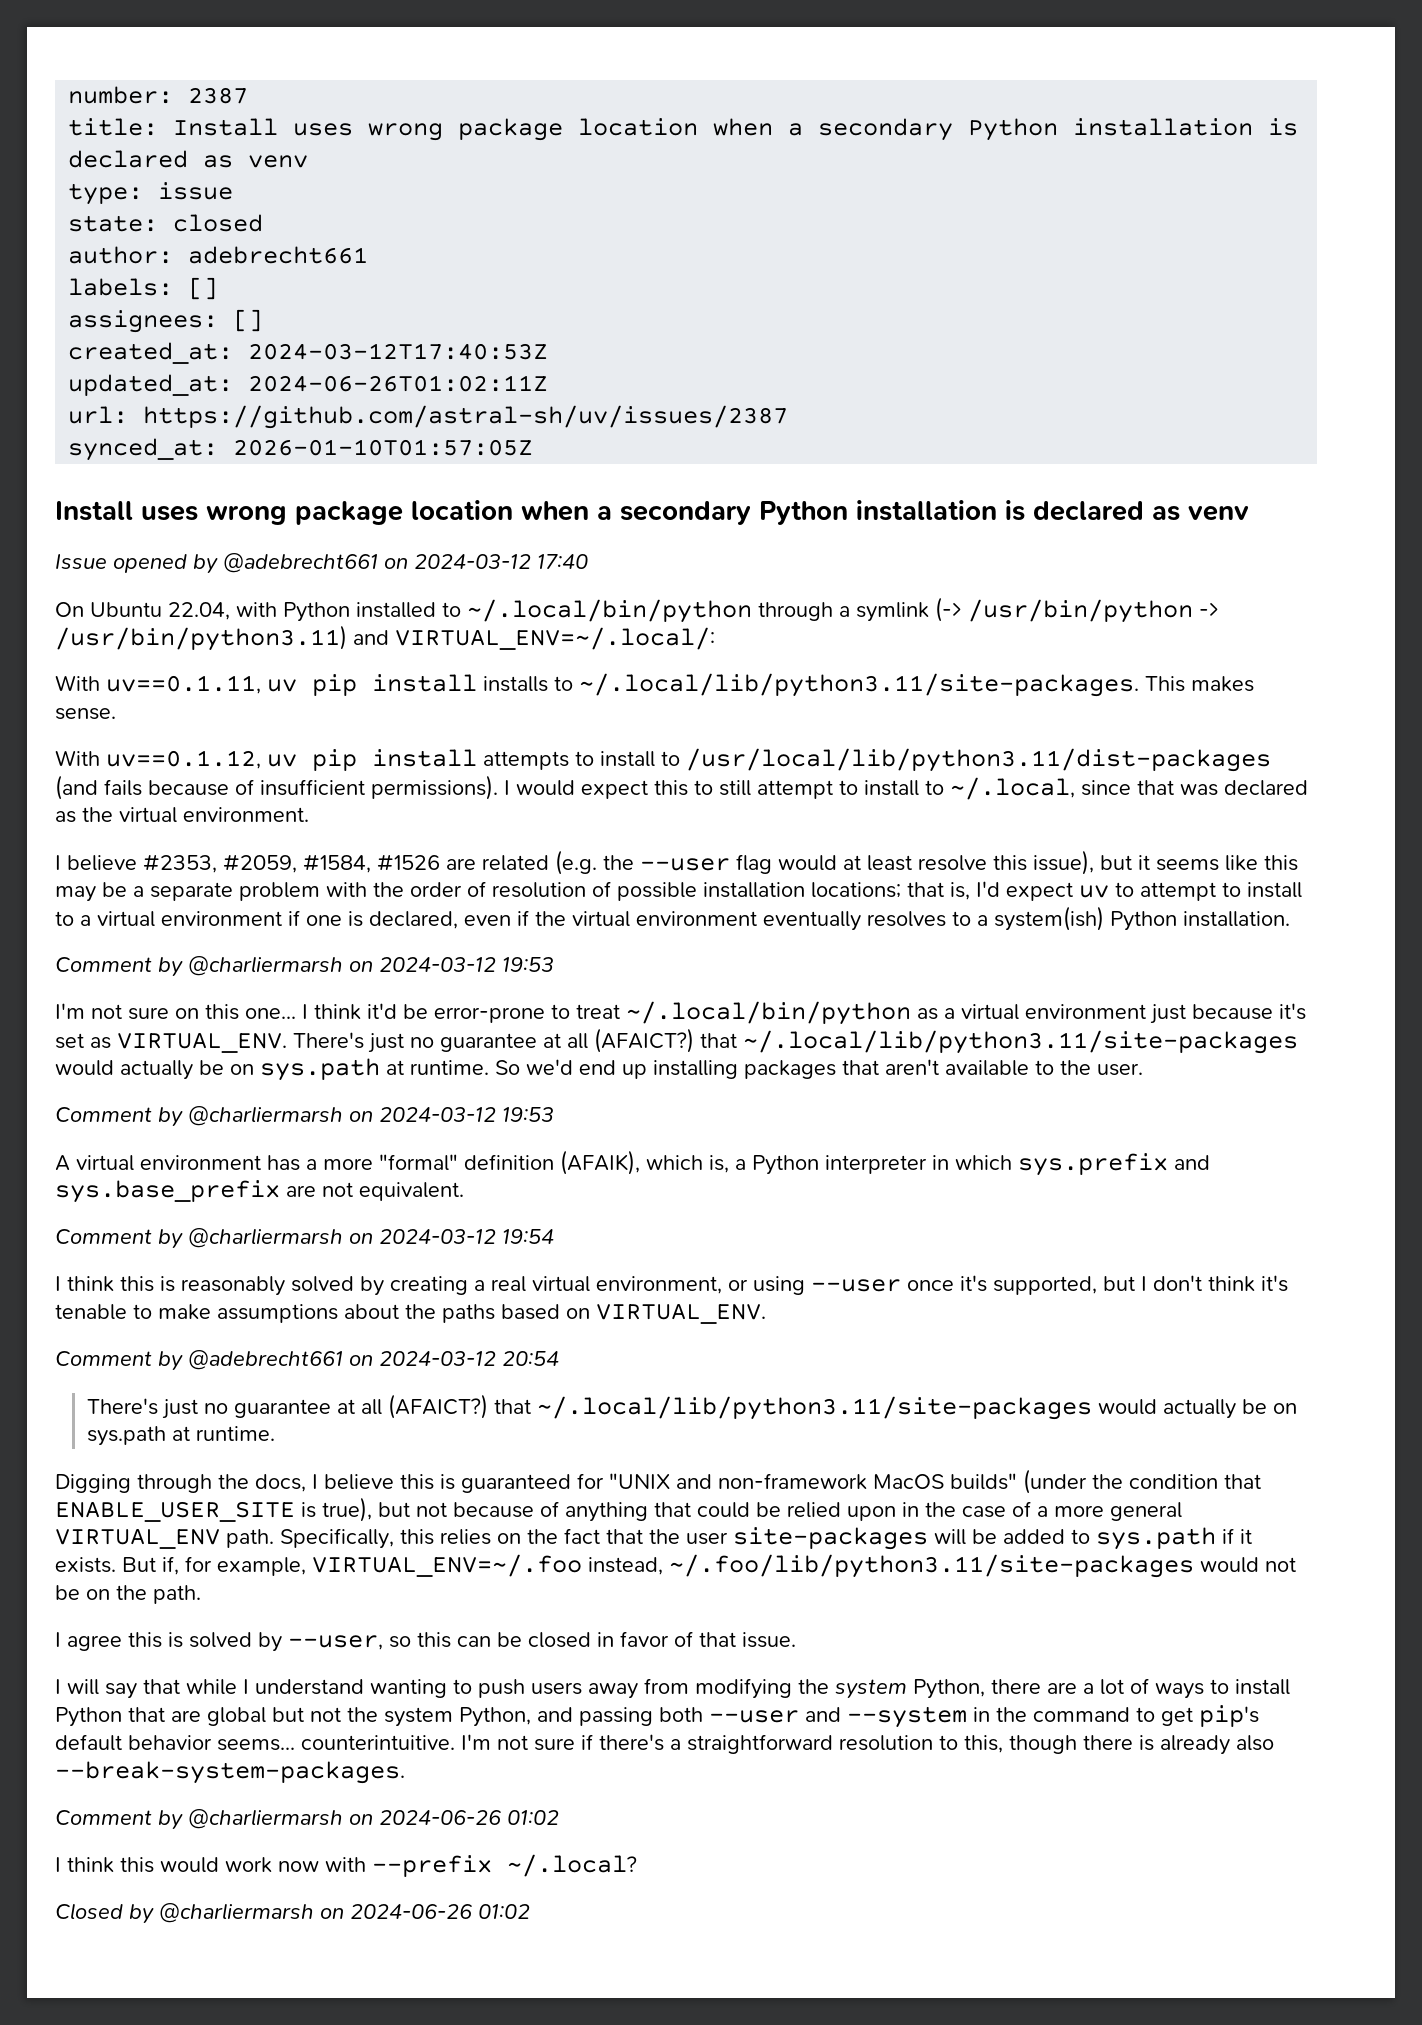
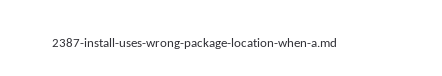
- number: 2387
- title: Install uses wrong package location when a secondary Python installation is declared as venv
- type: issue
- state: closed
- author: adebrecht661
- labels: []
- assignees: []
- created_at: 2024-03-12T17:40:53Z
- updated_at: 2024-06-26T01:02:11Z
- url: https://github.com/astral-sh/uv/issues/2387
- synced_at: 2026-01-10T01:57:05Z
- Install uses wrong package location when a secondary Python installation is declared as venv
- Issue opened by @adebrecht661 on 2024-03-12 17:40
- On Ubuntu 22.04, with Python installed to ~/.local/bin/python through a symlink (-> /usr/bin/python -> /usr/bin/python3.11) and VIRTUAL_ENV=~/.local/:
- With uv==0.1.11, uv pip install installs to ~/.local/lib/python3.11/site-packages. This makes sense.
- With uv==0.1.12, uv pip install attempts to install to /usr/local/lib/python3.11/dist-packages (and fails because of insufficient permissions). I would expect this to still attempt to install to ~/.local, since that was declared as the virtual environment.
- I believe #2353, #2059, #1584, #1526 are related (e.g. the --user flag would at least resolve this issue), but it seems like this may be a separate problem with the order of resolution of possible installation locations; that is, I'd expect uv to attempt to install to a virtual environment if one is declared, even if the virtual environment eventually resolves to a system(ish) Python installation.
- Comment by @charliermarsh on 2024-03-12 19:53
- I'm not sure on this one... I think it'd be error-prone to treat ~/.local/bin/python as a virtual environment just because it's set as VIRTUAL_ENV. There's just no guarantee at all (AFAICT?) that ~/.local/lib/python3.11/site-packages would actually be on sys.path at runtime. So we'd end up installing packages that aren't available to the user.
- Comment by @charliermarsh on 2024-03-12 19:53
- A virtual environment has a more "formal" definition (AFAIK), which is, a Python interpreter in which sys.prefix and sys.base_prefix are not equivalent.
- Comment by @charliermarsh on 2024-03-12 19:54
- I think this is reasonably solved by creating a real virtual environment, or using --user once it's supported, but I don't think it's tenable to make assumptions about the paths based on VIRTUAL_ENV.
- Comment by @adebrecht661 on 2024-03-12 20:54
- There's just no guarantee at all (AFAICT?) that ~/.local/lib/python3.11/site-packages would actually be on sys.path at runtime.
- Digging through the docs, I believe this is guaranteed for "UNIX and non-framework MacOS builds" (under the condition that ENABLE_USER_SITE is true), but not because of anything that could be relied upon in the case of a more general VIRTUAL_ENV path. Specifically, this relies on the fact that the user site-packages will be added to sys.path if it exists. But if, for example, VIRTUAL_ENV=~/.foo instead, ~/.foo/lib/python3.11/site-packages would not be on the path.
- I agree this is solved by --user, so this can be closed in favor of that issue.
- I will say that while I understand wanting to push users away from modifying the system Python, there are a lot of ways to install Python that are global but not the system Python, and passing both --user and --system in the command to get pip's default behavior seems... counterintuitive. I'm not sure if there's a straightforward resolution to this, though there is already also --break-system-packages.
- Comment by @charliermarsh on 2024-06-26 01:02
- I think this would work now with --prefix ~/.local?
- Closed by @charliermarsh on 2024-06-26 01:02
+ 2387-install-uses-wrong-package-location-when-a.md

